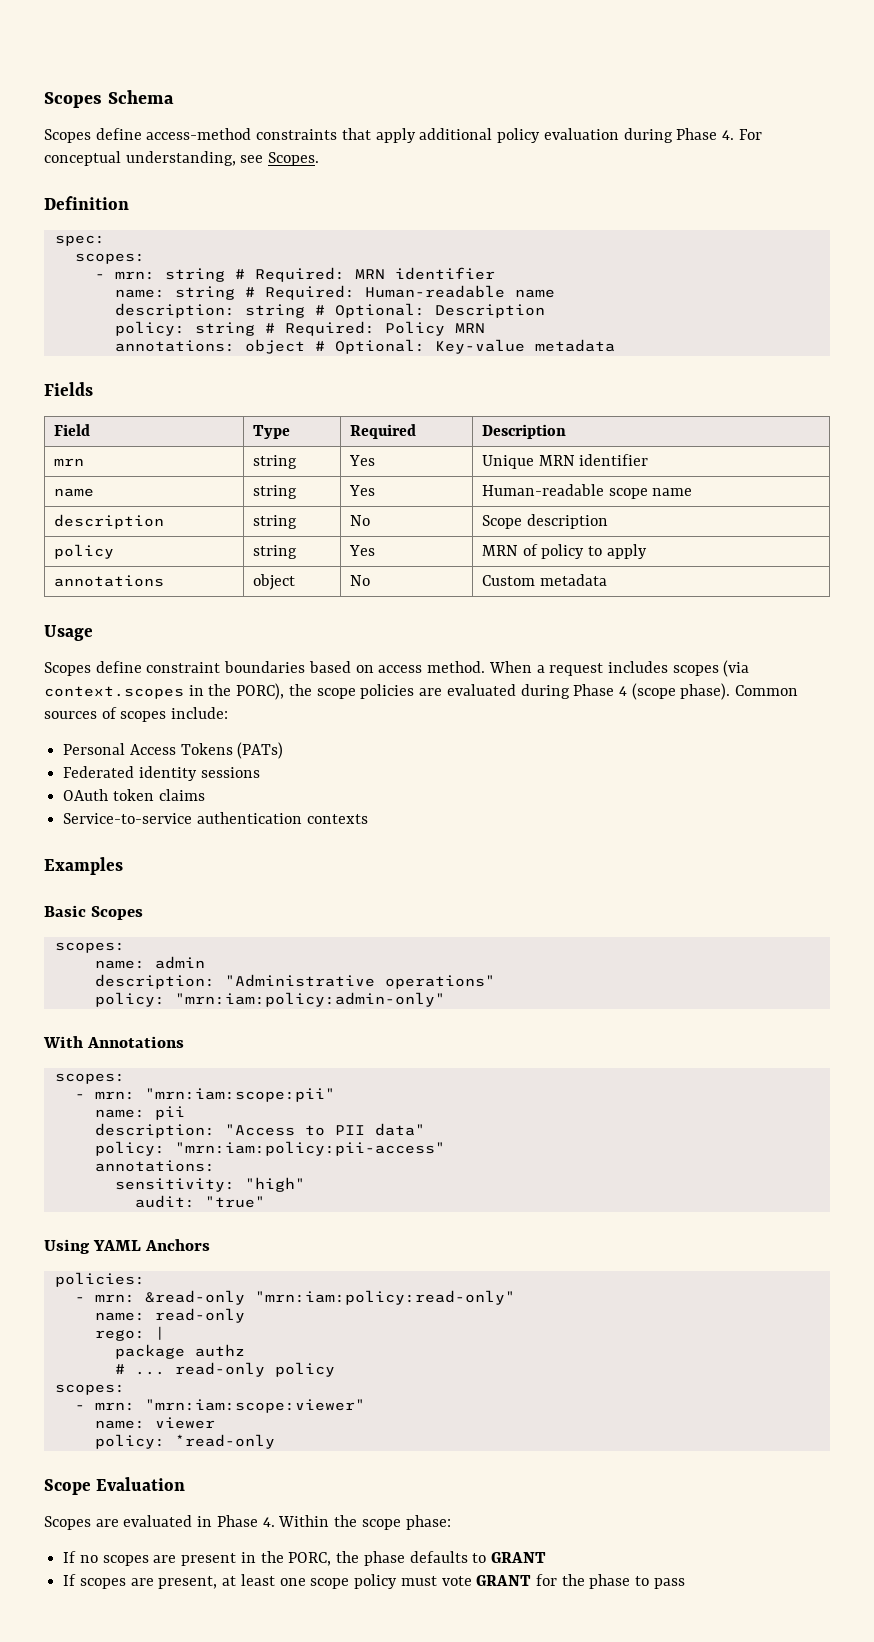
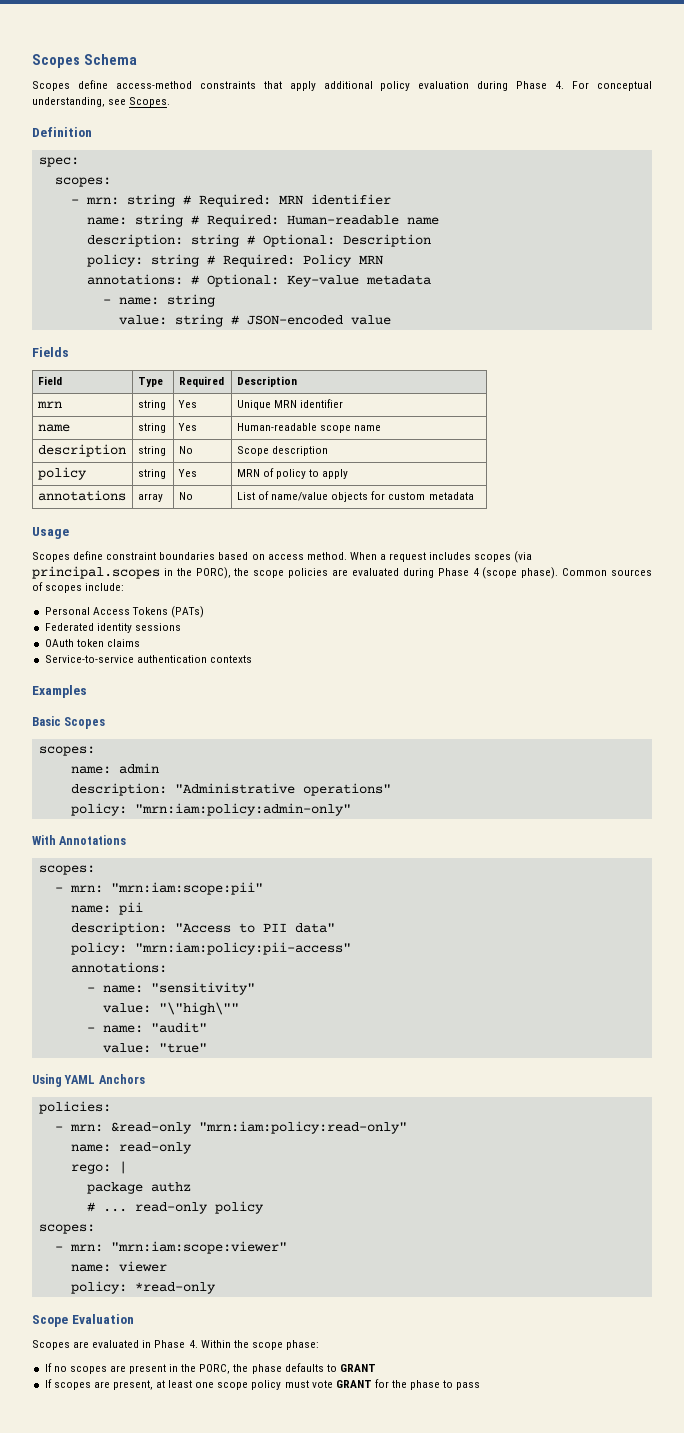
- annotations: object # Optional: Key-value metadata
+ annotations: # Optional: Key-value metadata
+ - name: string
+ value: string # JSON-encoded value
- annotations | object | No | Custom metadata
+ annotations | array | No | List of name/value objects for custom metadata
- When a request includes scopes (via context.scopes in the PORC), the scope policies are evaluated during Phase 4 (scope phase).
+ When a request includes scopes (via principal.scopes in the PORC), the scope policies are evaluated during Phase 4 (scope phase).
- sensitivity: "high"
- audit: "true"
+ - name: "sensitivity"
+ value: "\"high\""
+ - name: "audit"
+ value: "true"

